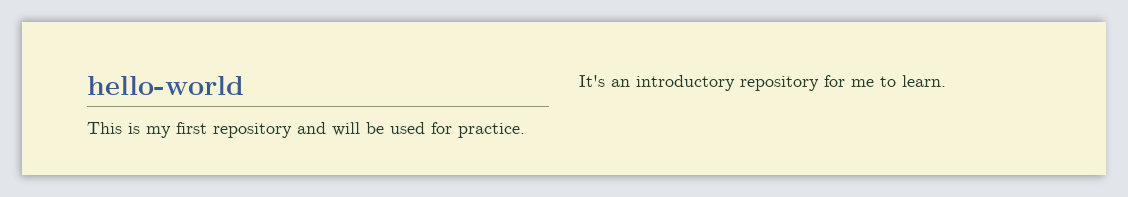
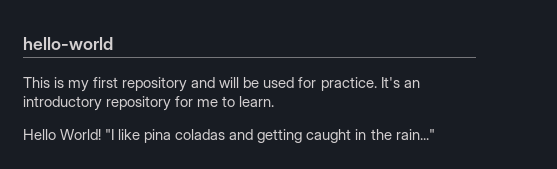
+ Hello World! "I like pina coladas and getting caught in the rain..."

